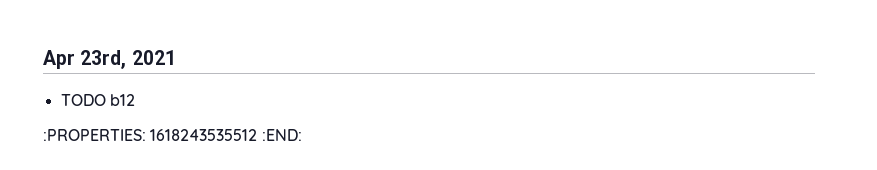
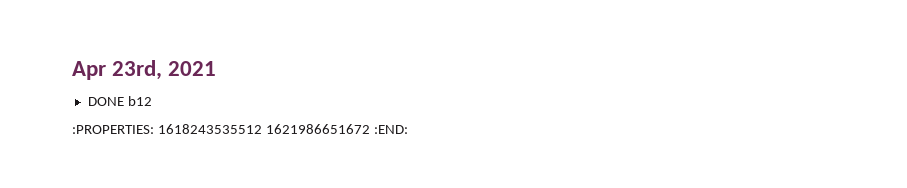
- TODO b12
+ DONE b12
- :PROPERTIES: 1618243535512 :END:
+ :PROPERTIES: 1618243535512 1621986651672 :END:

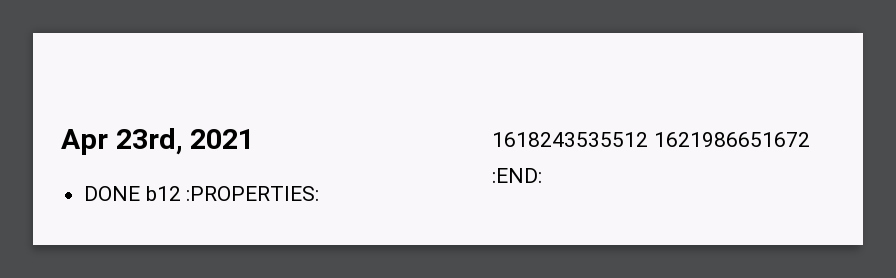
- DONE b12
- :PROPERTIES: 1618243535512 1621986651672 :END:
+ DONE b12 :PROPERTIES: 1618243535512 1621986651672 :END:

